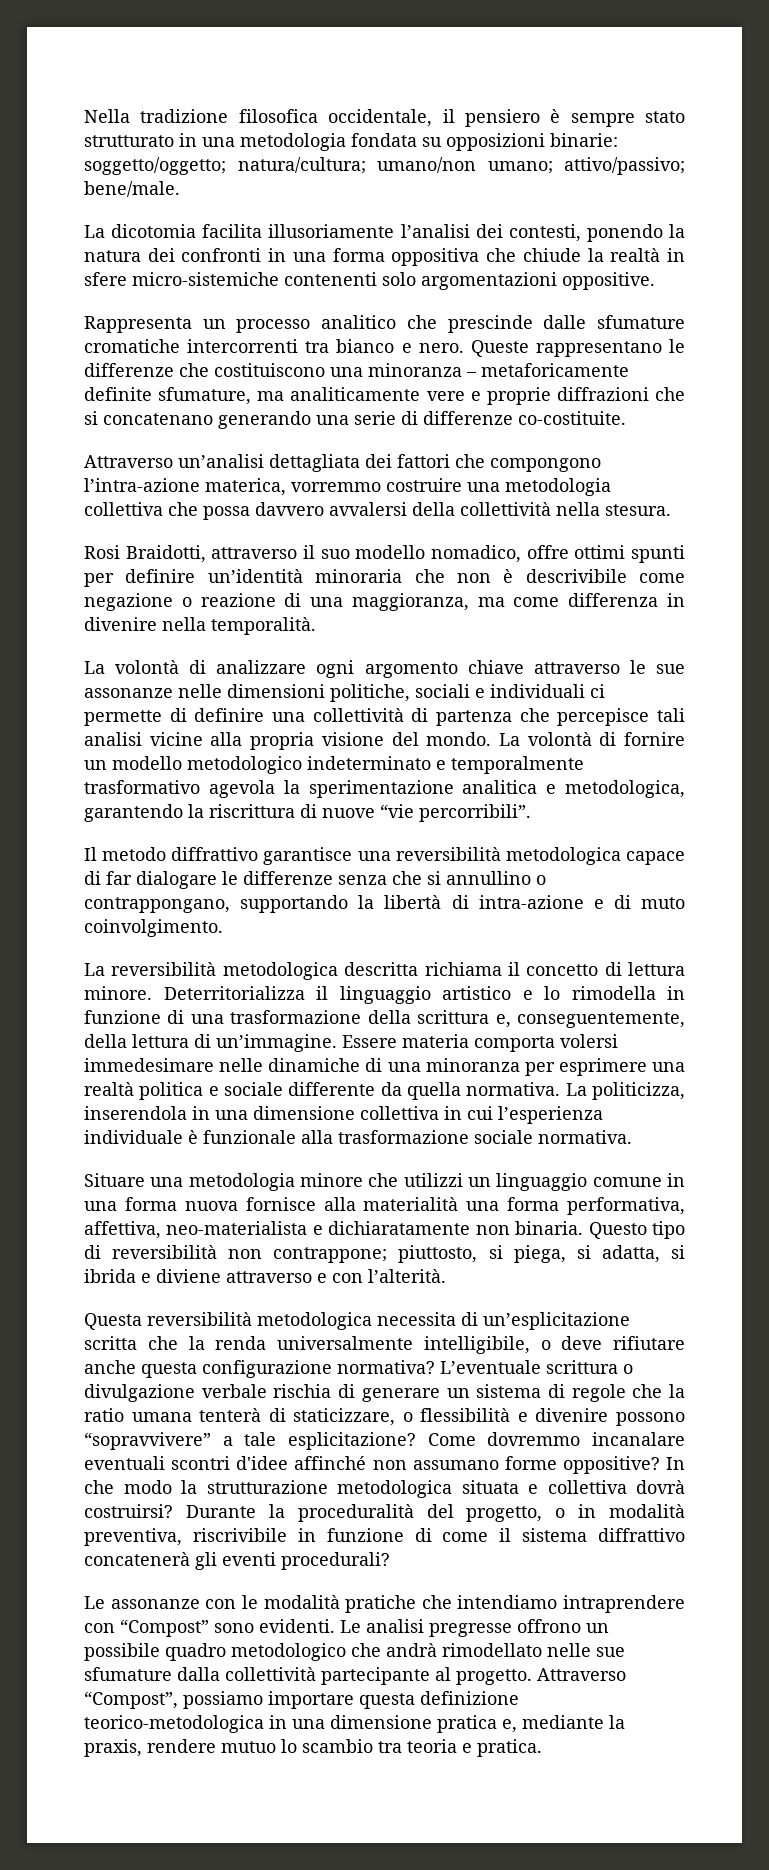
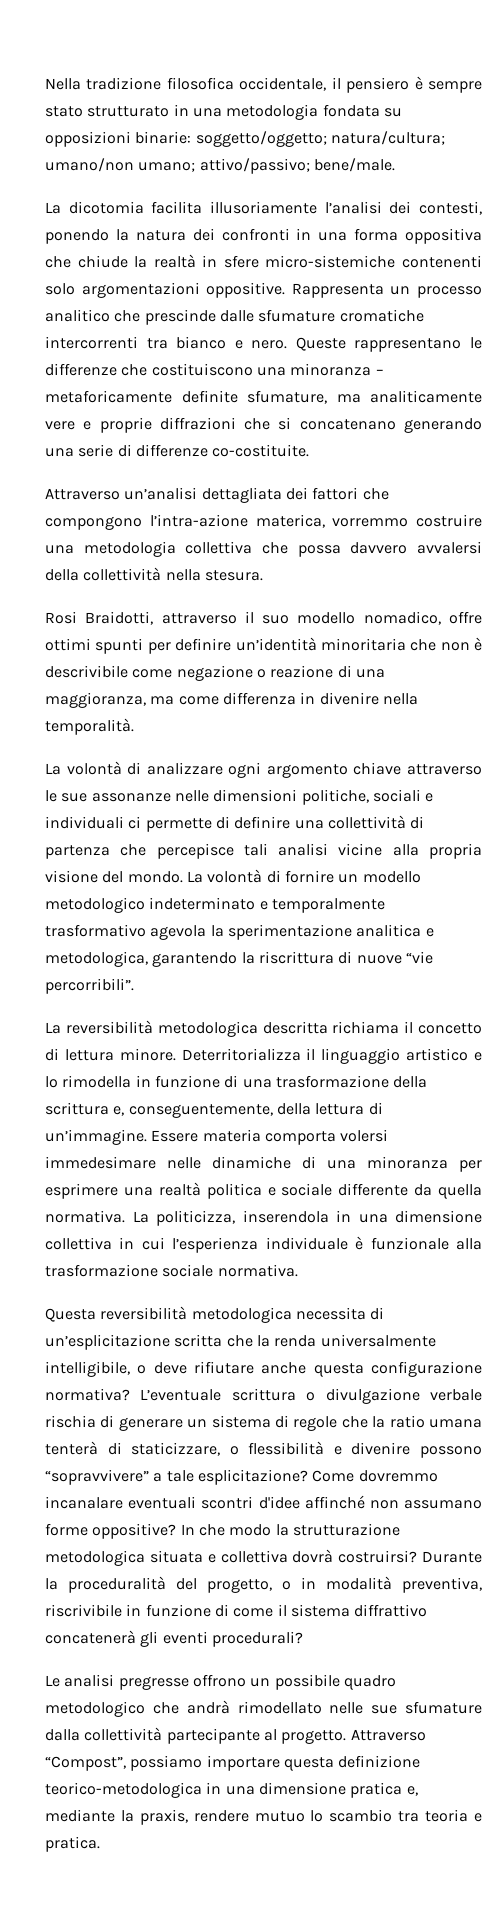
- La dicotomia facilita illusoriamente l’analisi dei contesti, ponendo la natura dei confronti in una forma oppositiva che chiude la realtà in sfere micro-sistemiche contenenti solo argomentazioni oppositive.
- Rappresenta un processo analitico che prescinde dalle sfumature cromatiche intercorrenti tra bianco e nero.
+ La dicotomia facilita illusoriamente l’analisi dei contesti, ponendo la natura dei confronti in una forma oppositiva che chiude la realtà in sfere micro-sistemiche contenenti solo argomentazioni oppositive. Rappresenta un processo analitico che prescinde dalle sfumature cromatiche intercorrenti tra bianco e nero.
- Rosi Braidotti, attraverso il suo modello nomadico, offre ottimi spunti per definire un’identità minoraria che non è descrivibile come negazione o reazione di una maggioranza, ma come differenza in divenire nella temporalità.
+ Rosi Braidotti, attraverso il suo modello nomadico, offre ottimi spunti per definire un’identità minoritaria che non è descrivibile come negazione o reazione di una maggioranza, ma come differenza in divenire nella temporalità.
- Il metodo diffrattivo garantisce una reversibilità metodologica capace di far dialogare le differenze senza che si annullino o contrappongano, supportando la libertà di intra-azione e di muto coinvolgimento.
- Situare una metodologia minore che utilizzi un linguaggio comune in una forma nuova fornisce alla materialità una forma performativa, affettiva, neo-materialista e dichiaratamente non binaria. Questo tipo di reversibilità non contrappone; piuttosto, si piega, si adatta, si ibrida e diviene attraverso e con l’alterità.
- Le assonanze con le modalità pratiche che intendiamo intraprendere con “Compost” sono evidenti. Le analisi pregresse offrono un possibile quadro metodologico che andrà rimodellato nelle sue sfumature dalla collettività partecipante al progetto.
+ Le analisi pregresse offrono un possibile quadro metodologico che andrà rimodellato nelle sue sfumature dalla collettività partecipante al progetto.

